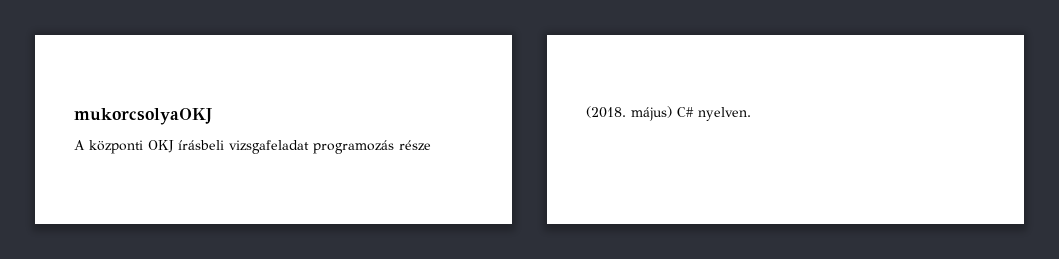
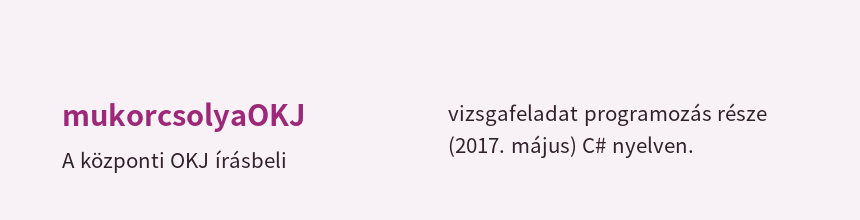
- A központi OKJ írásbeli vizsgafeladat programozás része (2018. május) C# nyelven.
+ A központi OKJ írásbeli vizsgafeladat programozás része (2017. május) C# nyelven.

